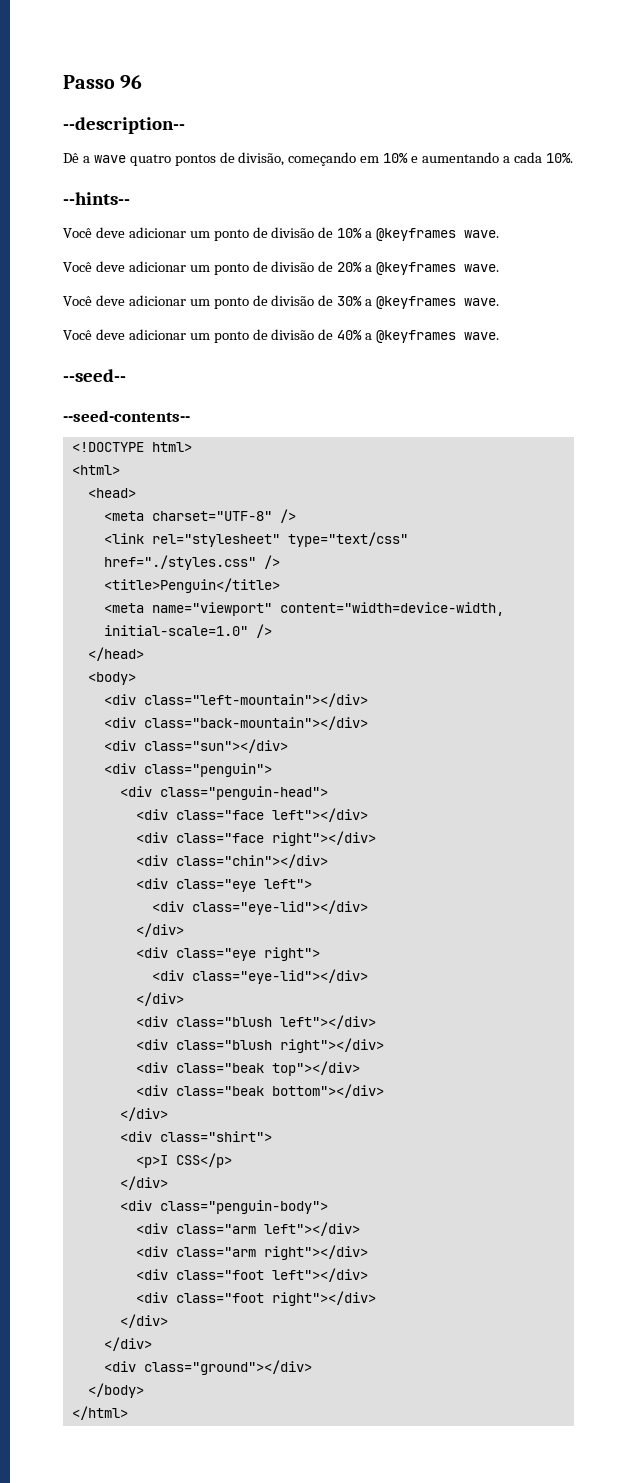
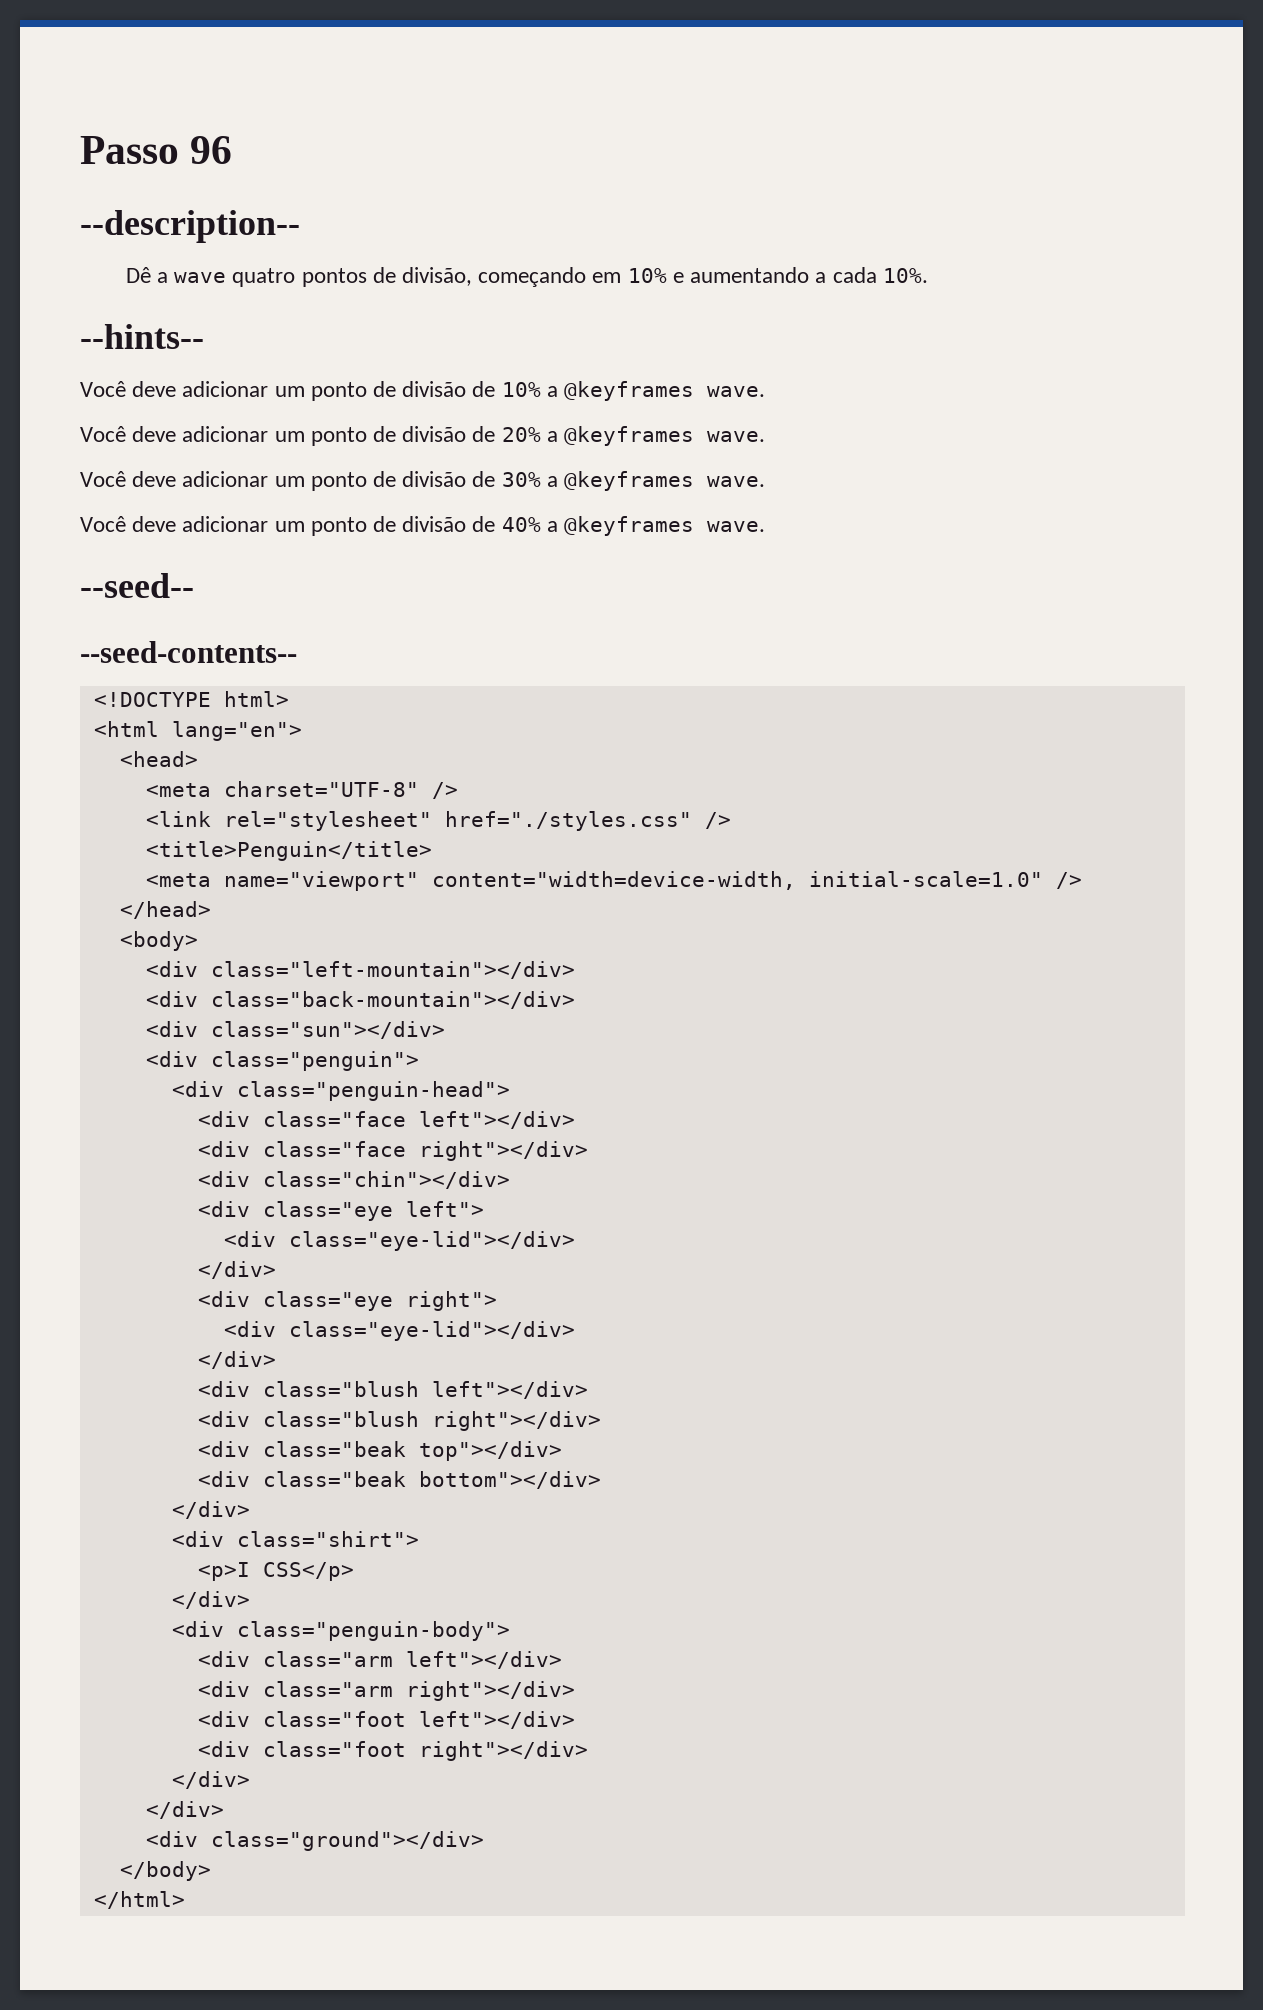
- <html>
+ <html lang="en">
- <link rel="stylesheet" type="text/css" href="./styles.css" />
+ <link rel="stylesheet" href="./styles.css" />

